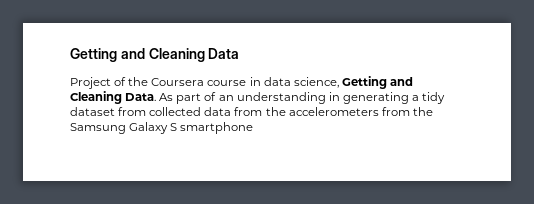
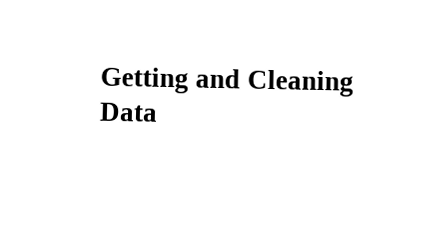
- Project of the Coursera course in data science, Getting and Cleaning Data. As part of an understanding in generating a tidy dataset from collected data from the accelerometers from the Samsung Galaxy S smartphone

